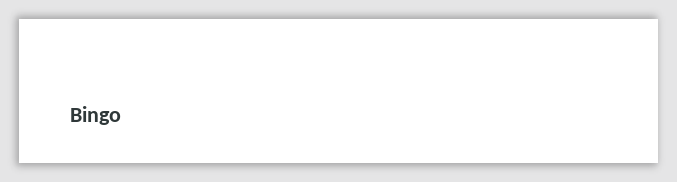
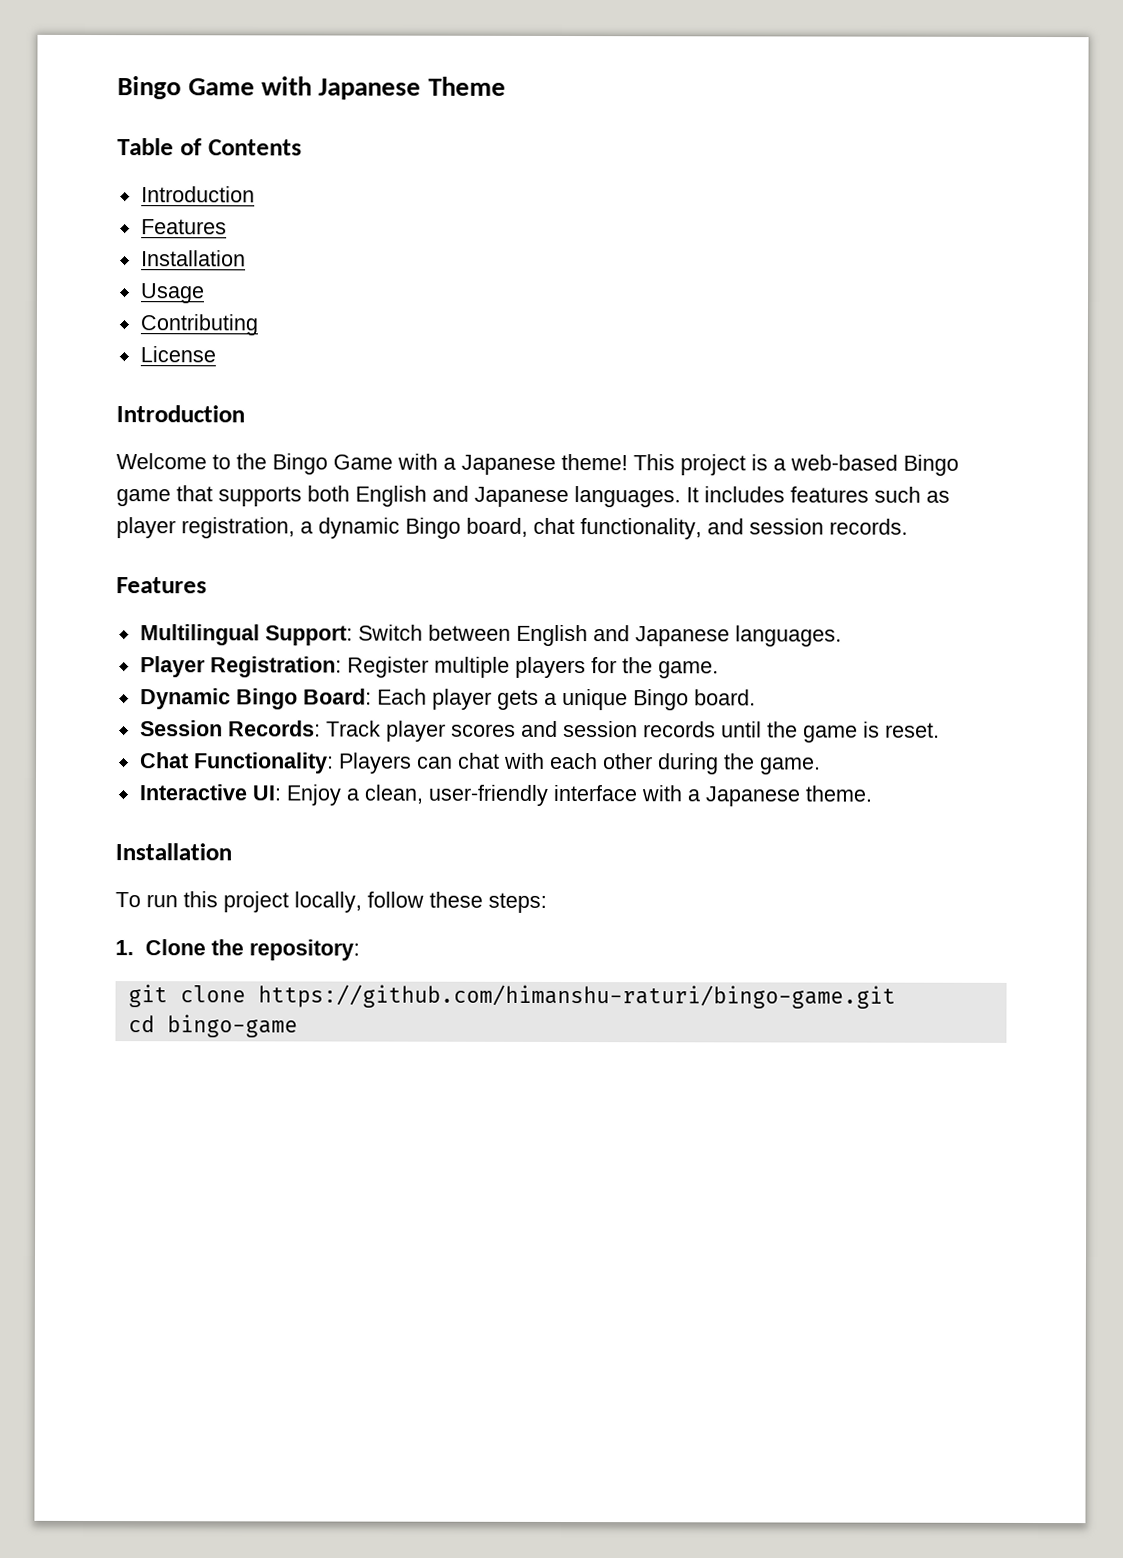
- Bingo
+ Bingo Game with Japanese Theme
+ Table of Contents
+ Introduction
+ Features
+ Installation
+ Usage
+ Contributing
+ License
+ Introduction
+ Welcome to the Bingo Game with a Japanese theme! This project is a web-based Bingo game that supports both English and Japanese languages. It includes features such as player registration, a dynamic Bingo board, chat functionality, and session records.
+ Features
+ Multilingual Support: Switch between English and Japanese languages.
+ Player Registration: Register multiple players for the game.
+ Dynamic Bingo Board: Each player gets a unique Bingo board.
+ Session Records: Track player scores and session records until the game is reset.
+ Chat Functionality: Players can chat with each other during the game.
+ Interactive UI: Enjoy a clean, user-friendly interface with a Japanese theme.
+ Installation
+ To run this project locally, follow these steps:
+ 1. Clone the repository:
+ git clone https://github.com/himanshu-raturi/bingo-game.git
+ cd bingo-game

